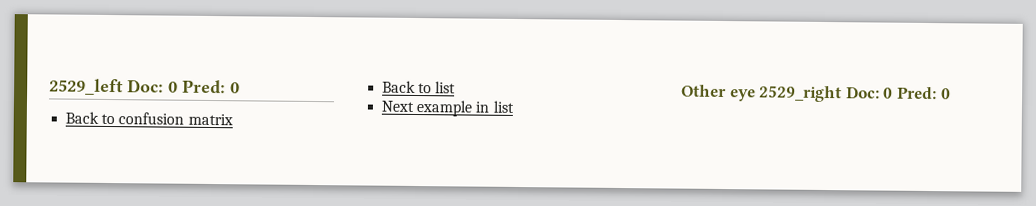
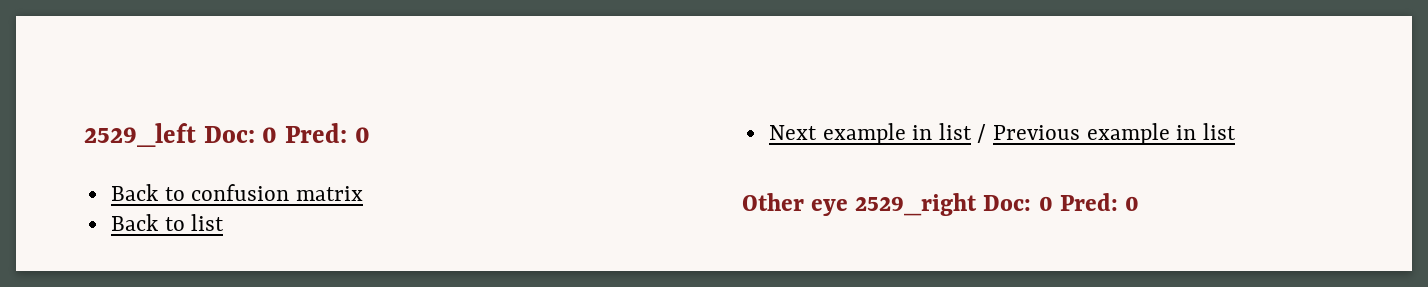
- Next example in list
+ Next example in list / Previous example in list

